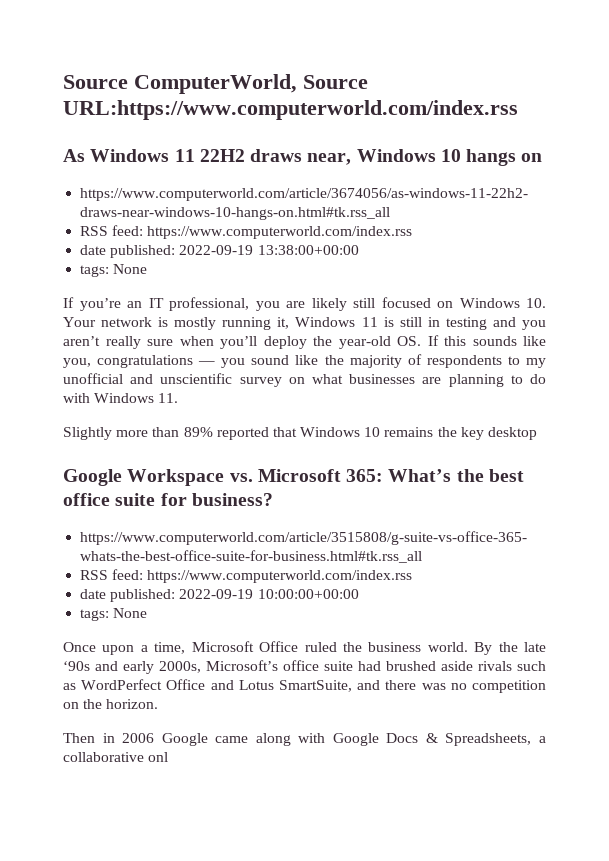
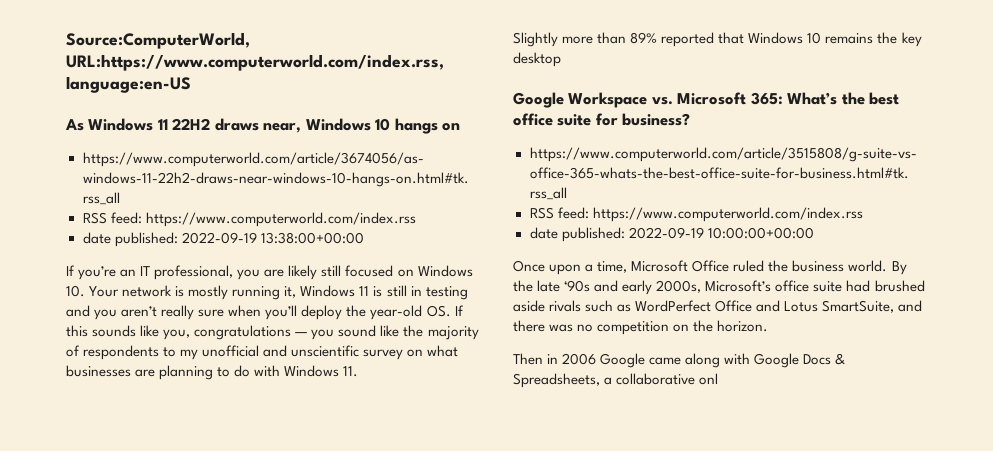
- Source ComputerWorld, Source URL:https://www.computerworld.com/index.rss
+ Source:ComputerWorld, URL:https://www.computerworld.com/index.rss, language:en-US
  date published: 2022-09-19 13:38:00+00:00
- tags: None
  date published: 2022-09-19 10:00:00+00:00
- tags: None

